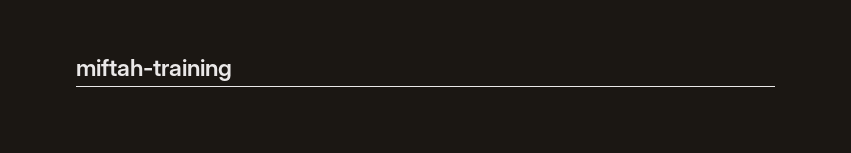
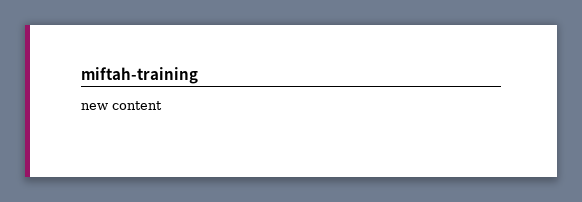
+ new content

